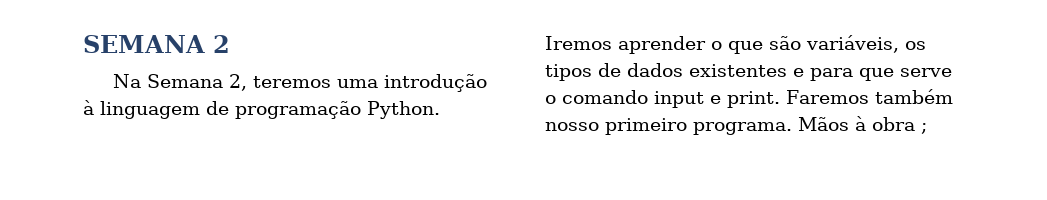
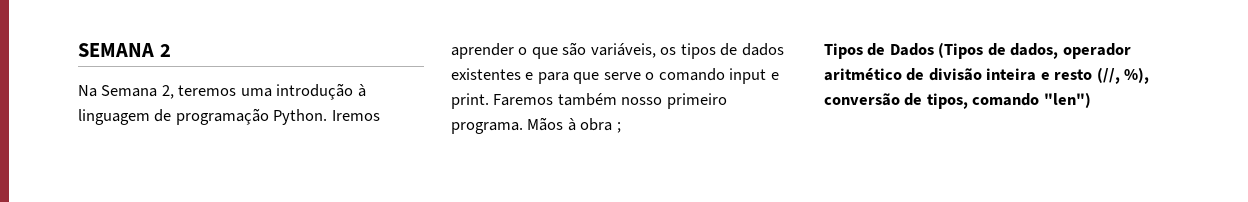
+ Tipos de Dados (Tipos de dados, operador aritmético de divisão inteira e resto (//, %), conversão de tipos, comando "len")

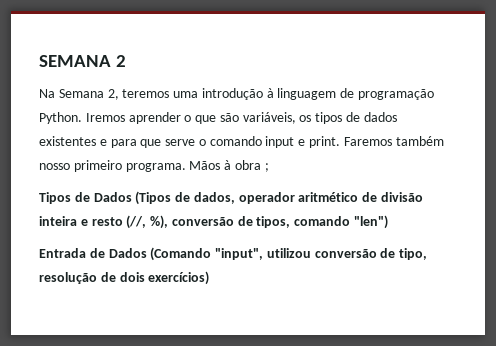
+ Entrada de Dados (Comando "input", utilizou conversão de tipo, resolução de dois exercícios)

